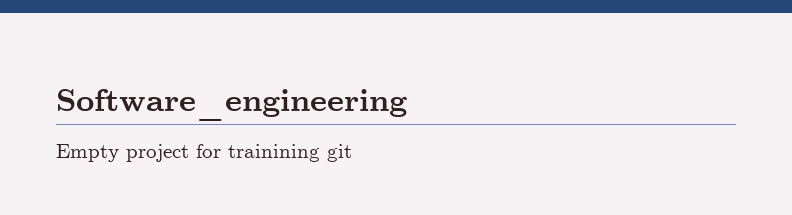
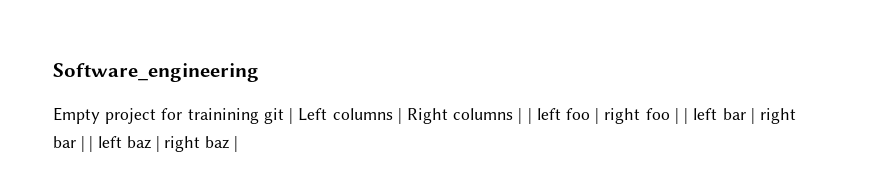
- Empty project for trainining git
+ Empty project for trainining git | Left columns | Right columns | | left foo | right foo | | left bar | right bar | | left baz | right baz |

